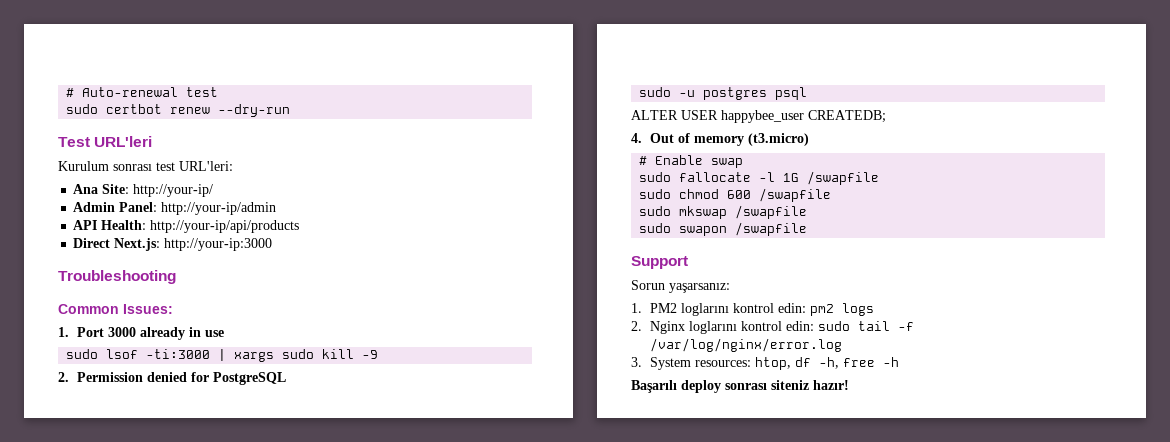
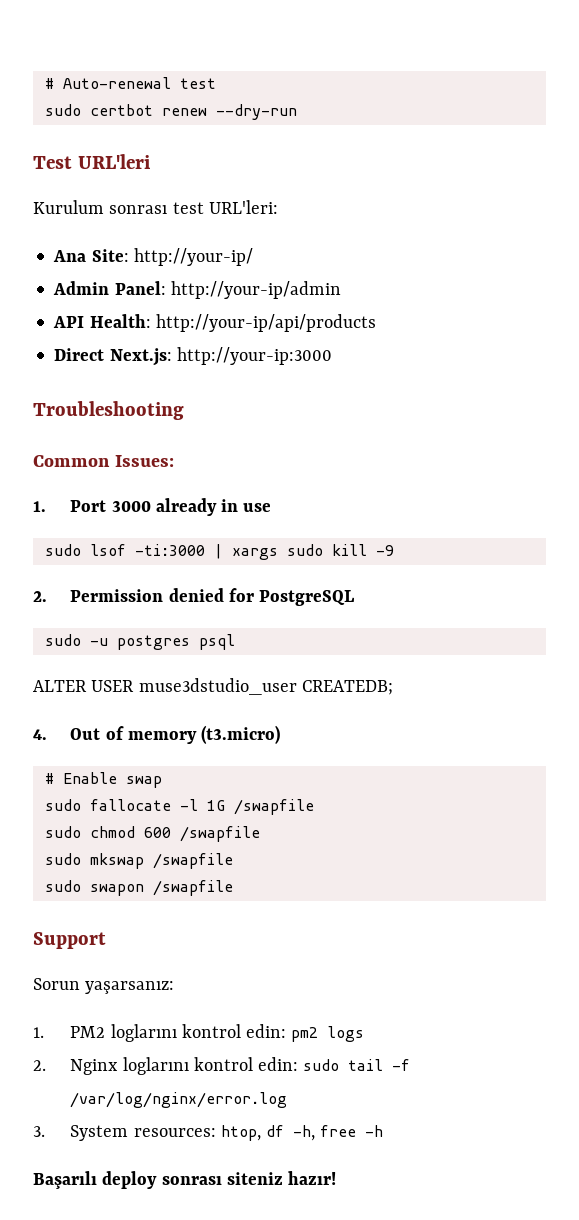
- ALTER USER happybee_user CREATEDB;
+ ALTER USER muse3dstudio_user CREATEDB;

